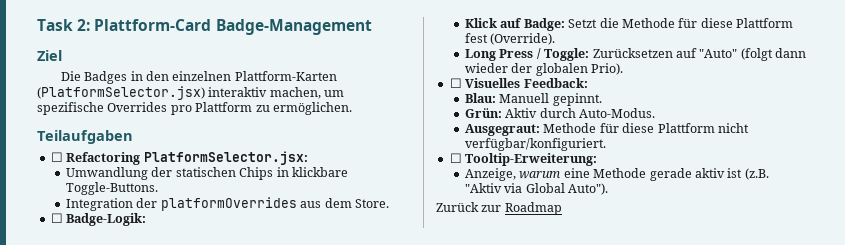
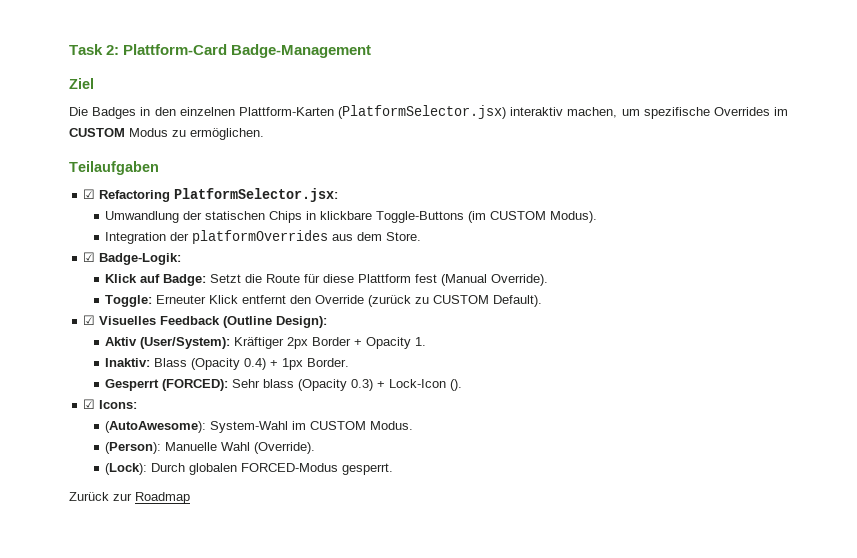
- Die Badges in den einzelnen Plattform-Karten (PlatformSelector.jsx) interaktiv machen, um spezifische Overrides pro Plattform zu ermöglichen.
+ Die Badges in den einzelnen Plattform-Karten (PlatformSelector.jsx) interaktiv machen, um spezifische Overrides im CUSTOM Modus zu ermöglichen.
- ☐ Refactoring PlatformSelector.jsx:
+ ☑ Refactoring PlatformSelector.jsx:
- Umwandlung der statischen Chips in klickbare Toggle-Buttons.
+ Umwandlung der statischen Chips in klickbare Toggle-Buttons (im CUSTOM Modus).
- ☐ Badge-Logik:
+ ☑ Badge-Logik:
- Klick auf Badge: Setzt die Methode für diese Plattform fest (Override).
- Long Press / Toggle: Zurücksetzen auf "Auto" (folgt dann wieder der globalen Prio).
- ☐ Visuelles Feedback:
- Blau: Manuell gepinnt.
- Grün: Aktiv durch Auto-Modus.
- Ausgegraut: Methode für diese Plattform nicht verfügbar/konfiguriert.
- ☐ Tooltip-Erweiterung:
- Anzeige, warum eine Methode gerade aktiv ist (z.B. "Aktiv via Global Auto").
+ Klick auf Badge: Setzt die Route für diese Plattform fest (Manual Override).
+ Toggle: Erneuter Klick entfernt den Override (zurück zu CUSTOM Default).
+ ☑ Visuelles Feedback (Outline Design):
+ Aktiv (User/System): Kräftiger 2px Border + Opacity 1.
+ Inaktiv: Blass (Opacity 0.4) + 1px Border.
+ Gesperrt (FORCED): Sehr blass (Opacity 0.3) + Lock-Icon ().
+ ☑ Icons:
+ (AutoAwesome): System-Wahl im CUSTOM Modus.
+ (Person): Manuelle Wahl (Override).
+ (Lock): Durch globalen FORCED-Modus gesperrt.

